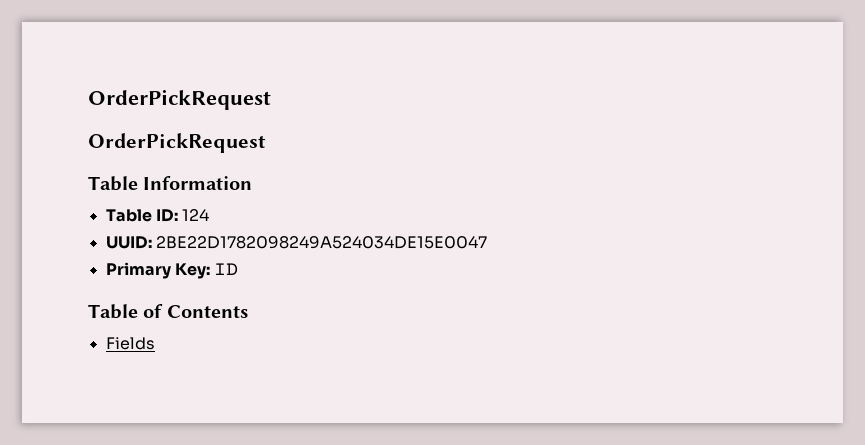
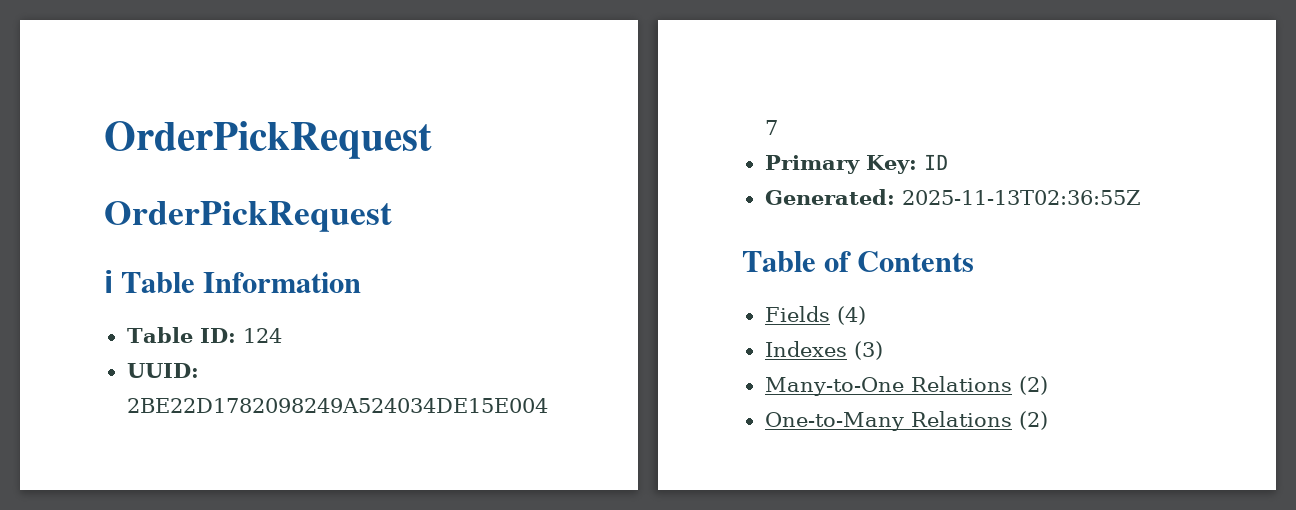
- Table Information
+ ℹ Table Information
+ Generated: 2025-11-13T02:36:55Z
- Fields
+ Fields (4)
+ Indexes (3)
+ Many-to-One Relations (2)
+ One-to-Many Relations (2)

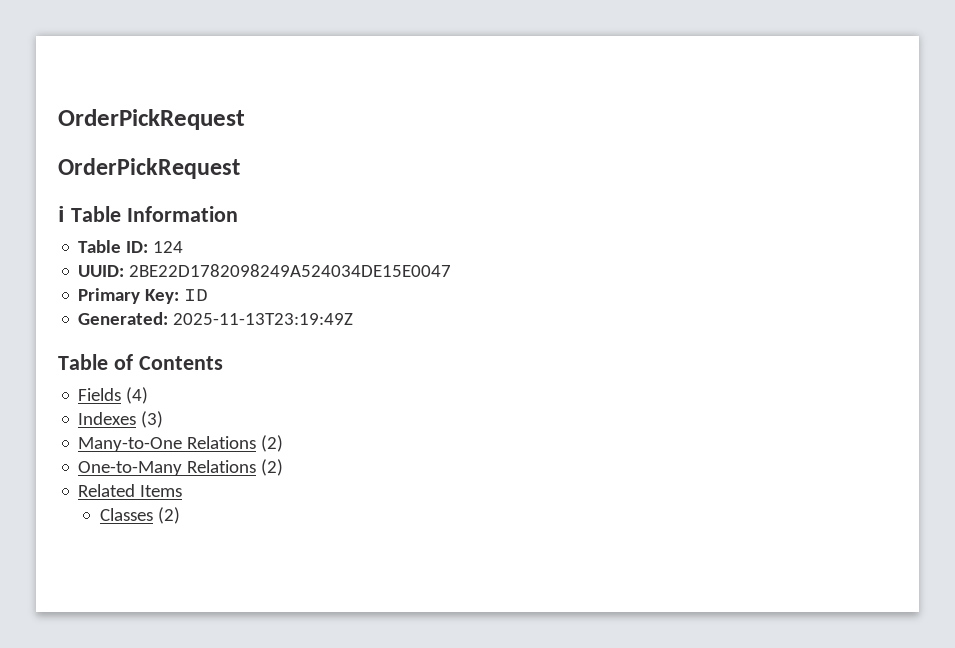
- Generated: 2025-11-13T02:36:55Z
+ Generated: 2025-11-13T23:19:49Z
+ Related Items
+ Classes (2)

